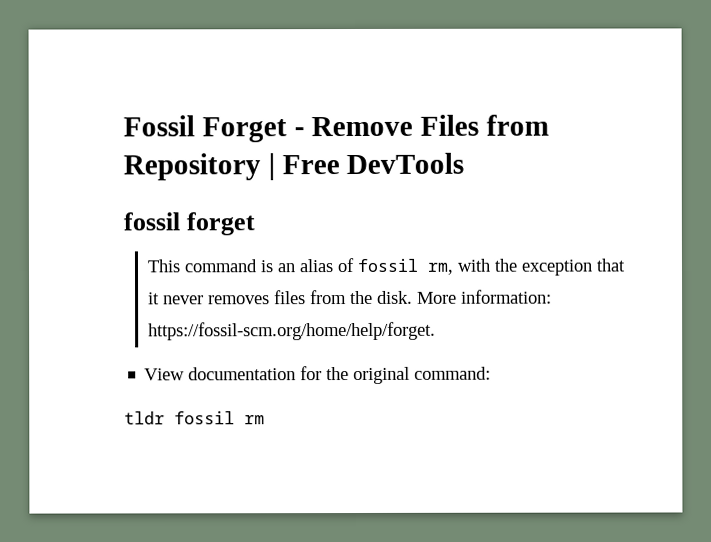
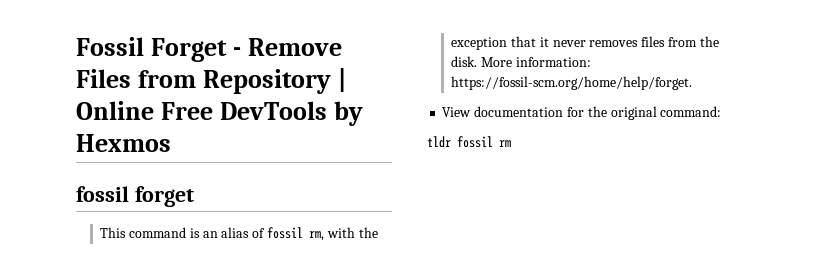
- Fossil Forget - Remove Files from Repository | Free DevTools
+ Fossil Forget - Remove Files from Repository | Online Free DevTools by Hexmos

